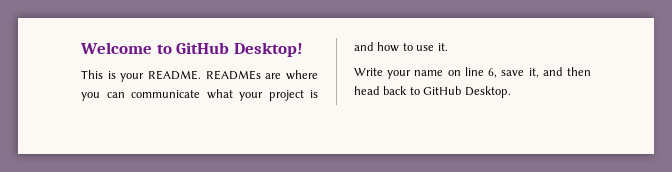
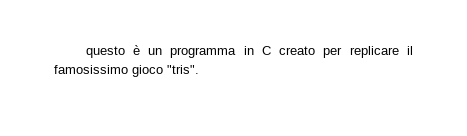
- Welcome to GitHub Desktop!
- This is your README. READMEs are where you can communicate what your project is and how to use it.
- Write your name on line 6, save it, and then head back to GitHub Desktop.
+ questo è un programma in C creato per replicare il famosissimo gioco "tris".

